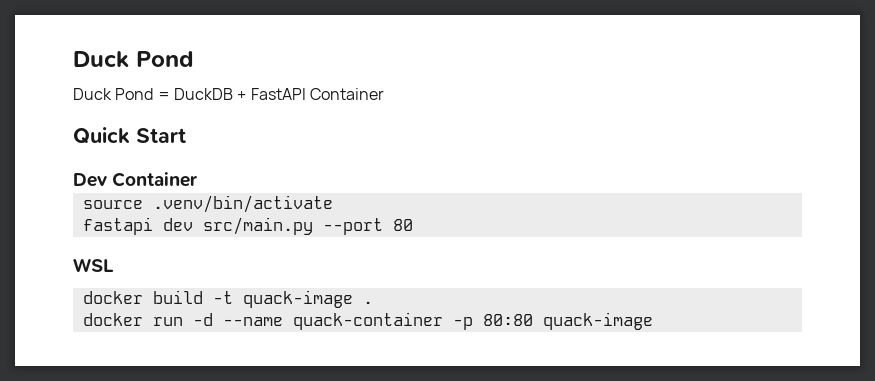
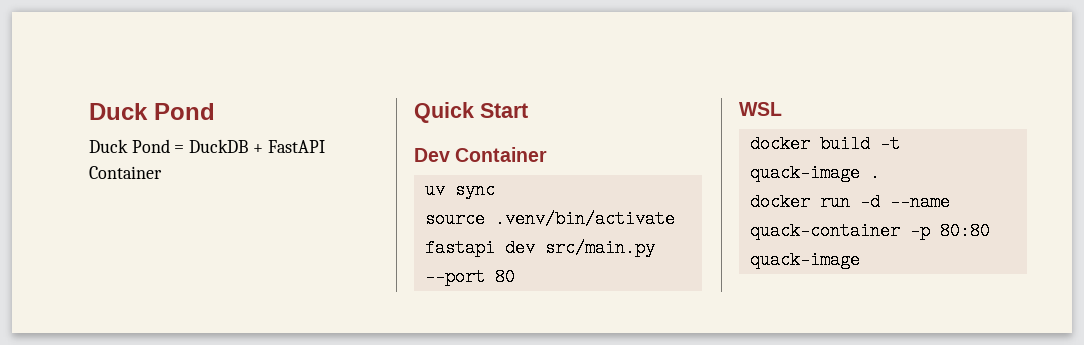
+ uv sync

